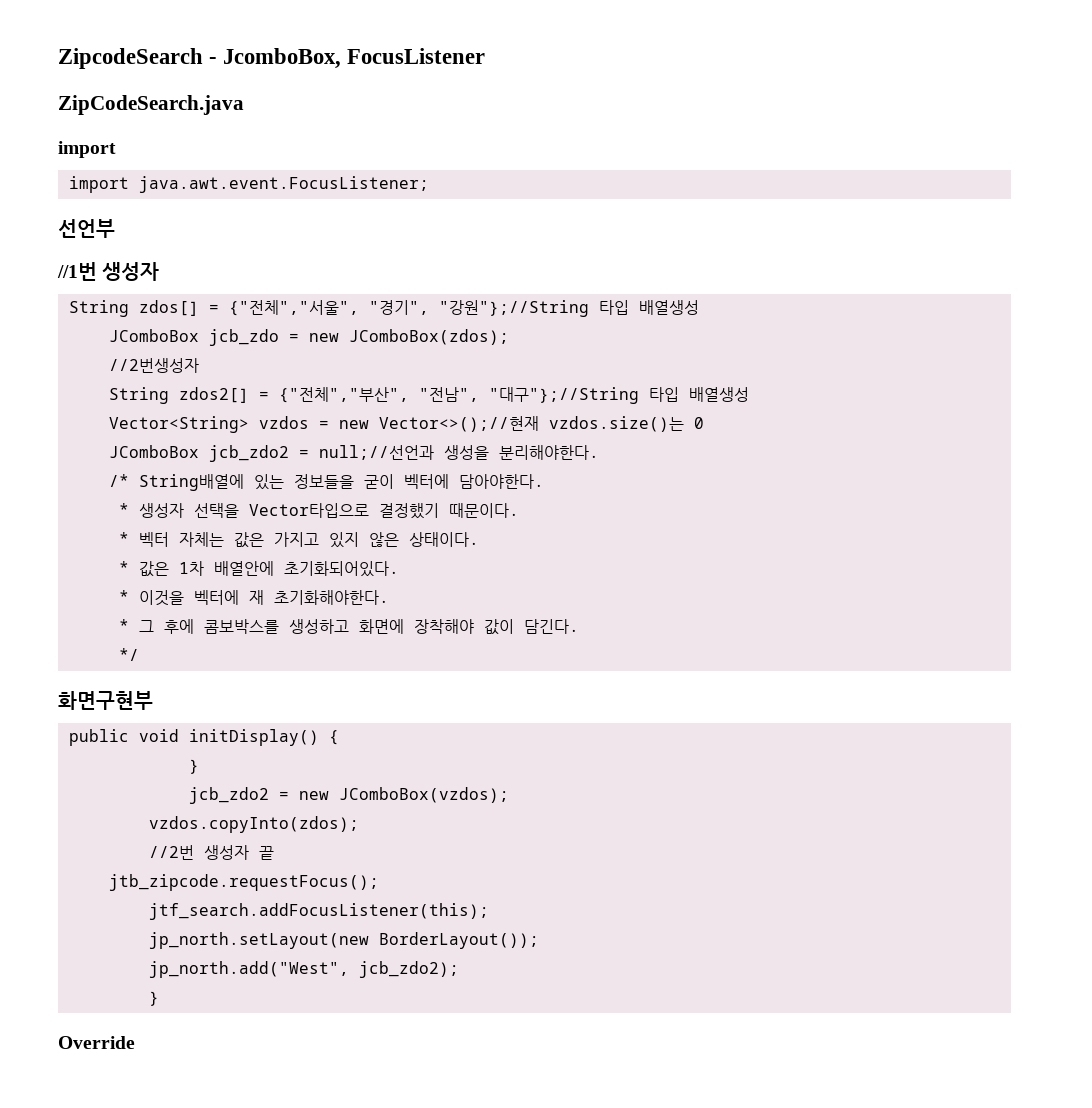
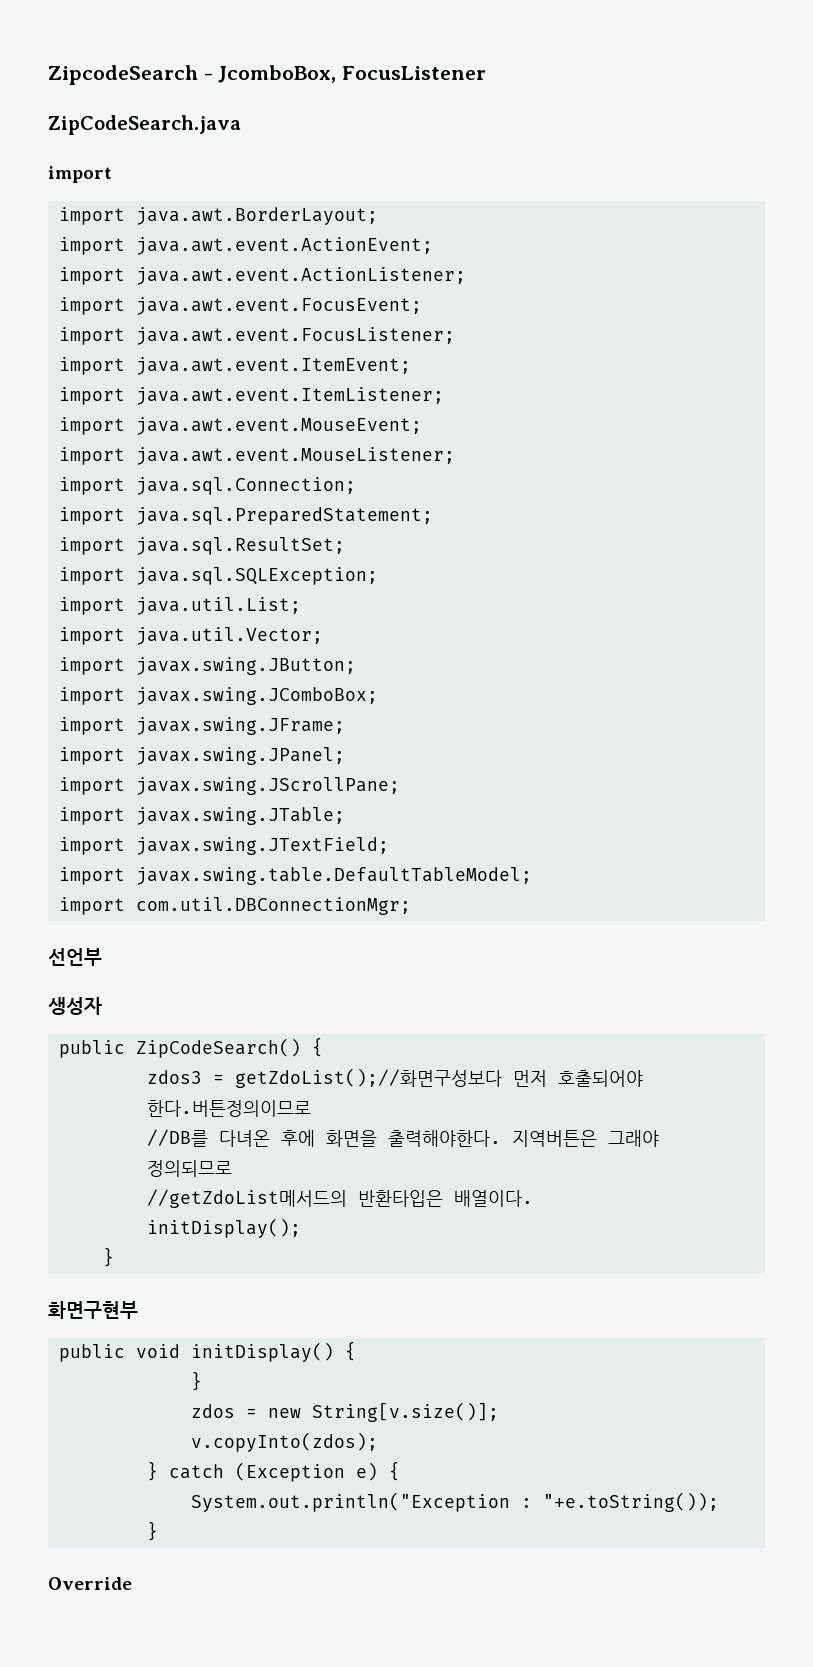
+ import java.awt.BorderLayout;
+ import java.awt.event.ActionEvent;
+ import java.awt.event.ActionListener;
+ import java.awt.event.FocusEvent;
  import java.awt.event.FocusListener;
+ import java.awt.event.ItemEvent;
+ import java.awt.event.ItemListener;
+ import java.awt.event.MouseEvent;
+ import java.awt.event.MouseListener;
+ import java.sql.Connection;
+ import java.sql.PreparedStatement;
+ import java.sql.ResultSet;
+ import java.sql.SQLException;
+ import java.util.List;
+ import java.util.Vector;
+ import javax.swing.JButton;
+ import javax.swing.JComboBox;
+ import javax.swing.JFrame;
+ import javax.swing.JPanel;
+ import javax.swing.JScrollPane;
+ import javax.swing.JTable;
+ import javax.swing.JTextField;
+ import javax.swing.table.DefaultTableModel;
+ import com.util.DBConnectionMgr;
- //1번 생성자
+ 생성자
- String zdos[] = {"전체","서울", "경기", "강원"};//String 타입 배열생성
- JComboBox jcb_zdo = new JComboBox(zdos);
- //2번생성자
- String zdos2[] = {"전체","부산", "전남", "대구"};//String 타입 배열생성
- Vector<String> vzdos = new Vector<>();//현재 vzdos.size()는 0
- JComboBox jcb_zdo2 = null;//선언과 생성을 분리해야한다.
- /* String배열에 있는 정보들을 굳이 벡터에 담아야한다.
- * 생성자 선택을 Vector타입으로 결정했기 때문이다.
- * 벡터 자체는 값은 가지고 있지 않은 상태이다.
- * 값은 1차 배열안에 초기화되어있다.
- * 이것을 벡터에 재 초기화해야한다.
- * 그 후에 콤보박스를 생성하고 화면에 장착해야 값이 담긴다.
- */
+ public ZipCodeSearch() {
+ zdos3 = getZdoList();//화면구성보다 먼저 호출되어야 한다.버튼정의이므로
+ //DB를 다녀온 후에 화면을 출력해야한다. 지역버튼은 그래야 정의되므로
+ //getZdoList메서드의 반환타입은 배열이다.
+ initDisplay();
+ }
- jcb_zdo2 = new JComboBox(vzdos);
- vzdos.copyInto(zdos);
- //2번 생성자 끝
- jtb_zipcode.requestFocus();
- jtf_search.addFocusListener(this);
- jp_north.setLayout(new BorderLayout());
- jp_north.add("West", jcb_zdo2);
+ zdos = new String[v.size()];
+ v.copyInto(zdos);
+ } catch (Exception e) {
+ System.out.println("Exception : "+e.toString());

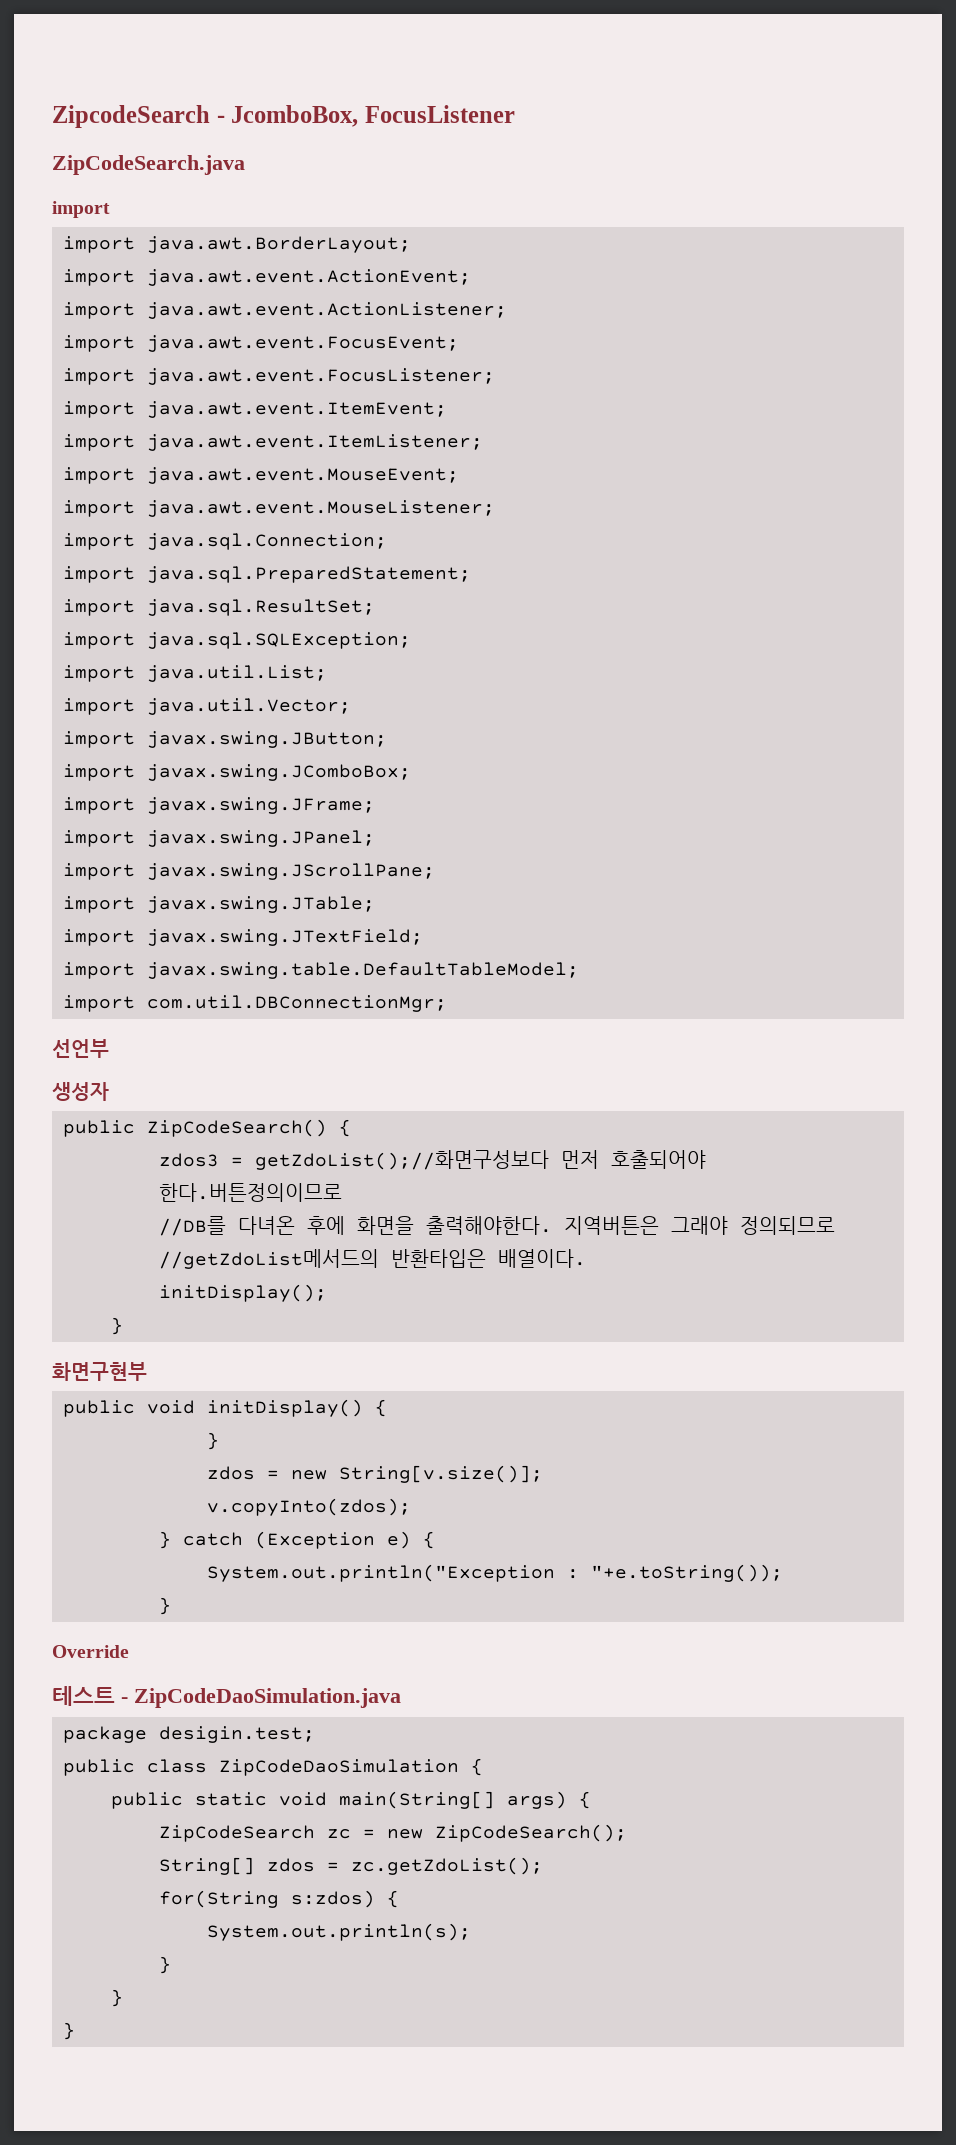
+ 테스트 - ZipCodeDaoSimulation.java
+ package desigin.test;
+ public class ZipCodeDaoSimulation {
+ public static void main(String[] args) {
+ ZipCodeSearch zc = new ZipCodeSearch();
+ String[] zdos = zc.getZdoList();
+ for(String s:zdos) {
+ System.out.println(s);
+ }
+ }
+ }

